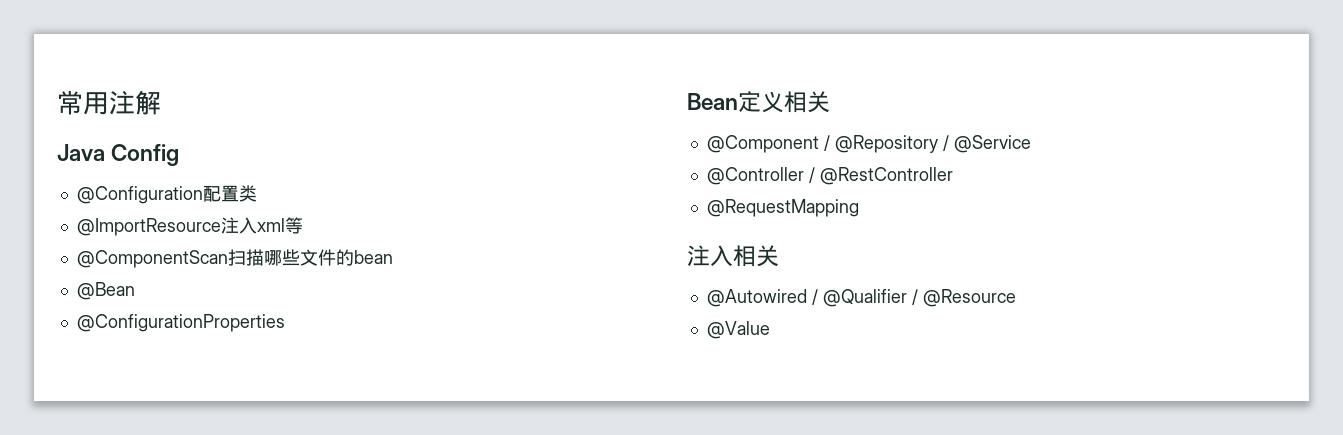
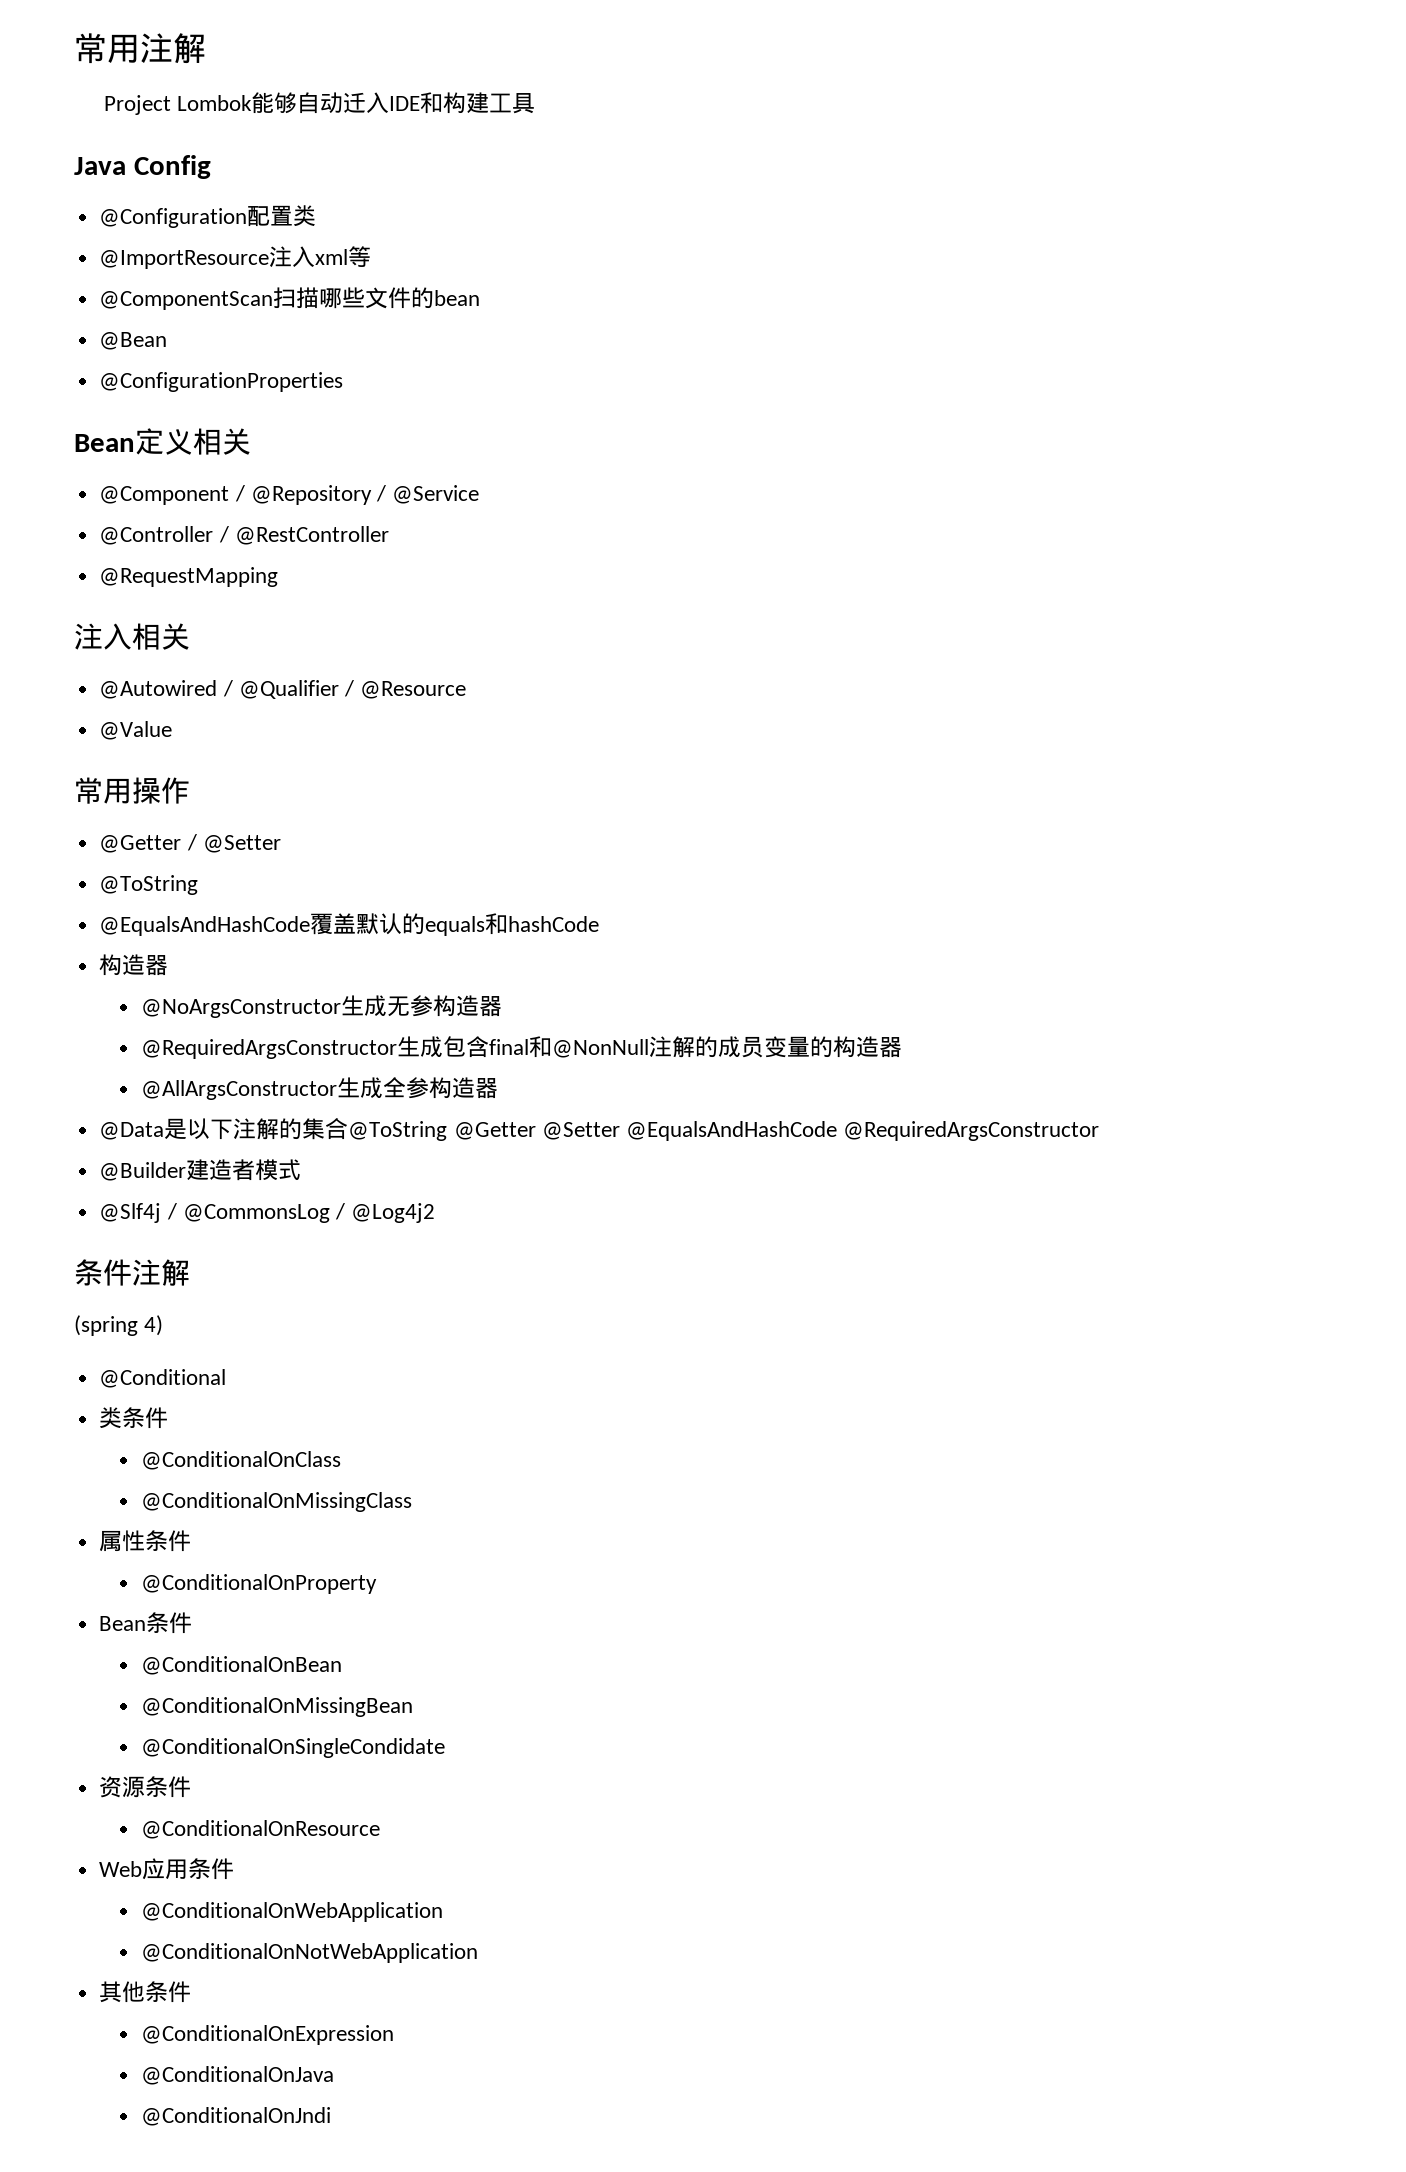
+ Project Lombok能够自动迁入IDE和构建工具
+ 常用操作
+ @Getter / @Setter
+ @ToString
+ @EqualsAndHashCode覆盖默认的equals和hashCode
+ 构造器
+ @NoArgsConstructor生成无参构造器
+ @RequiredArgsConstructor生成包含final和@NonNull注解的成员变量的构造器
+ @AllArgsConstructor生成全参构造器
+ @Data是以下注解的集合@ToString @Getter @Setter @EqualsAndHashCode @RequiredArgsConstructor
+ @Builder建造者模式
+ @Slf4j / @CommonsLog / @Log4j2
+ 条件注解
+ (spring 4)
+ @Conditional
+ 类条件
+ @ConditionalOnClass
+ @ConditionalOnMissingClass
+ 属性条件
+ @ConditionalOnProperty
+ Bean条件
+ @ConditionalOnBean
+ @ConditionalOnMissingBean
+ @ConditionalOnSingleCondidate
+ 资源条件
+ @ConditionalOnResource
+ Web应用条件
+ @ConditionalOnWebApplication
+ @ConditionalOnNotWebApplication
+ 其他条件
+ @ConditionalOnExpression
+ @ConditionalOnJava
+ @ConditionalOnJndi

